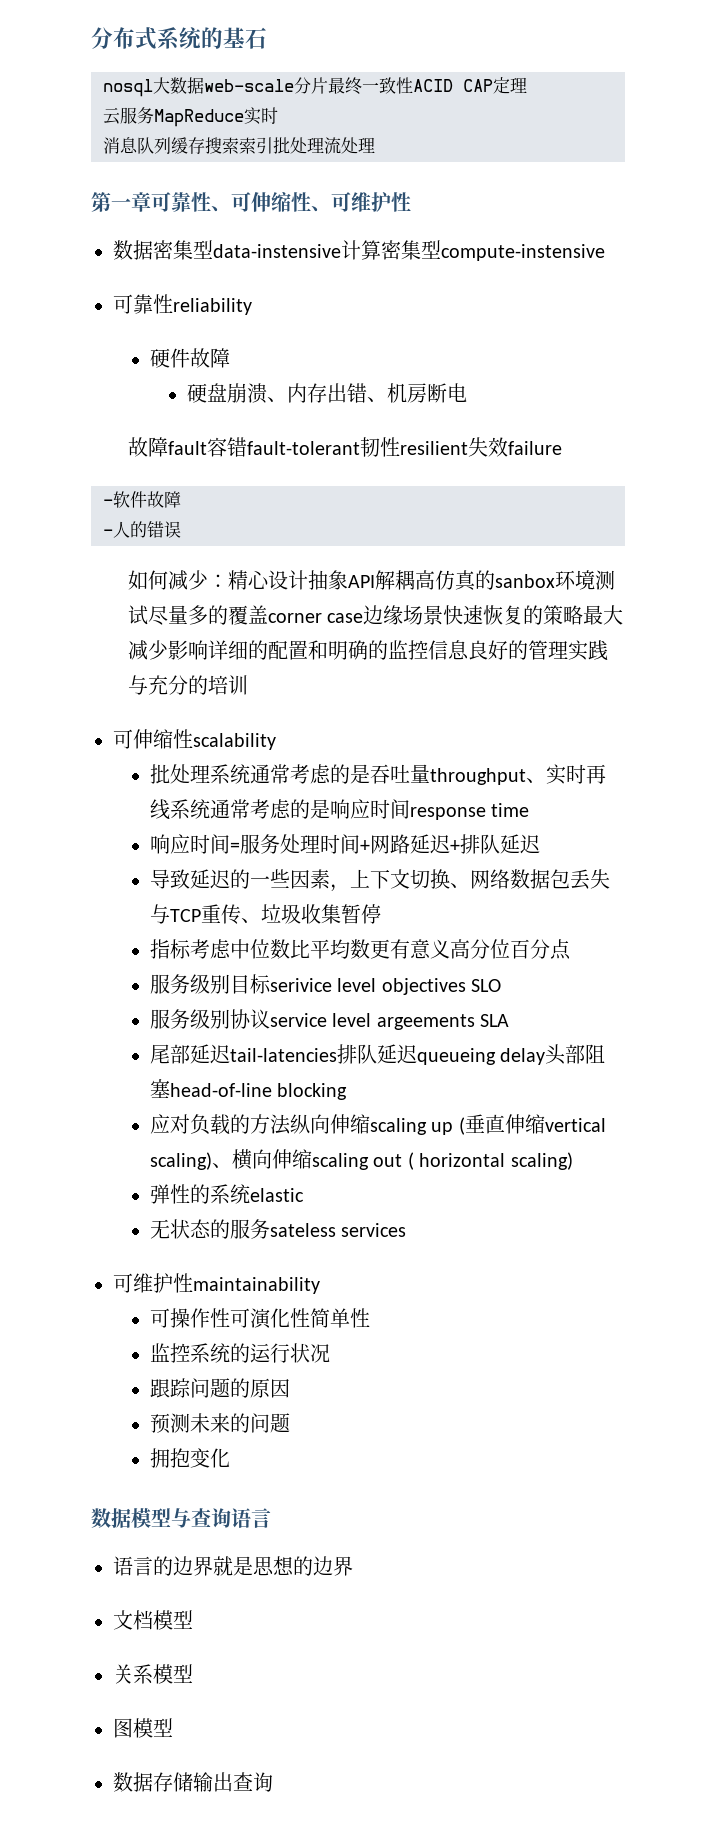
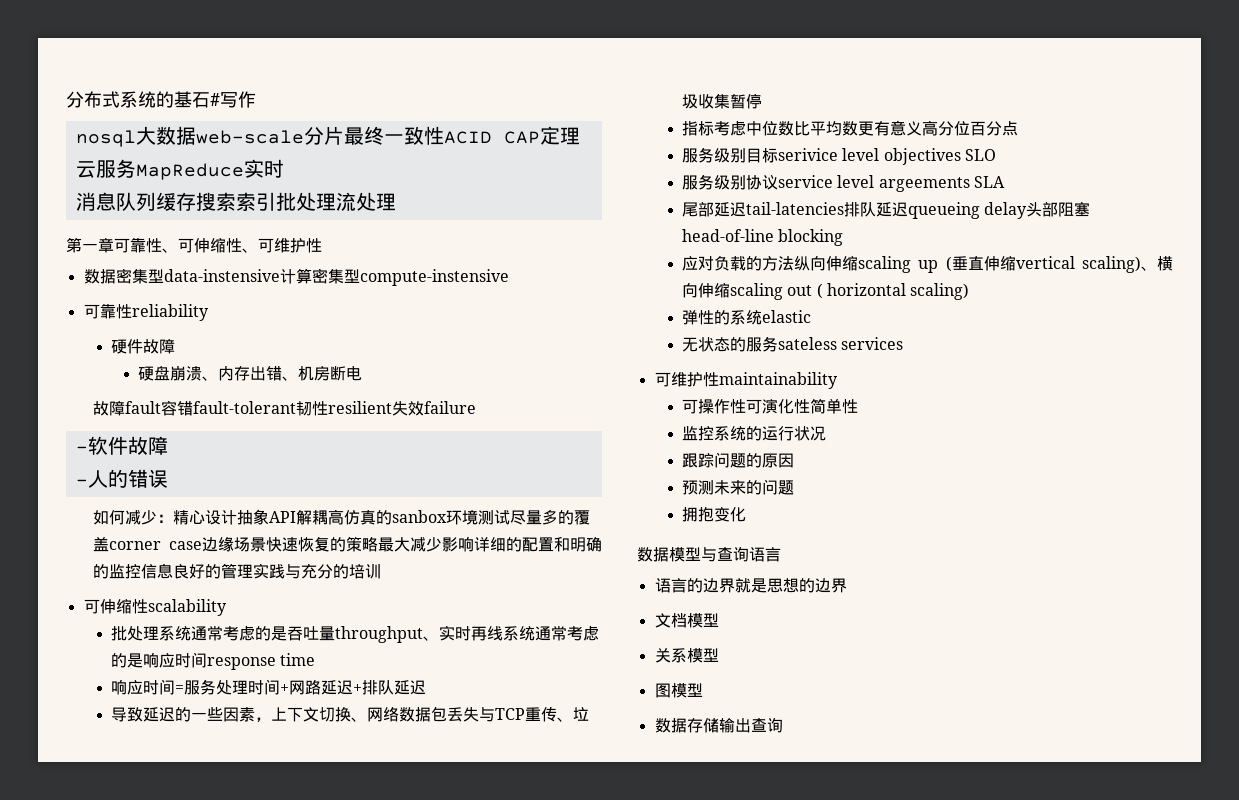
- 分布式系统的基石
+ 分布式系统的基石#写作

